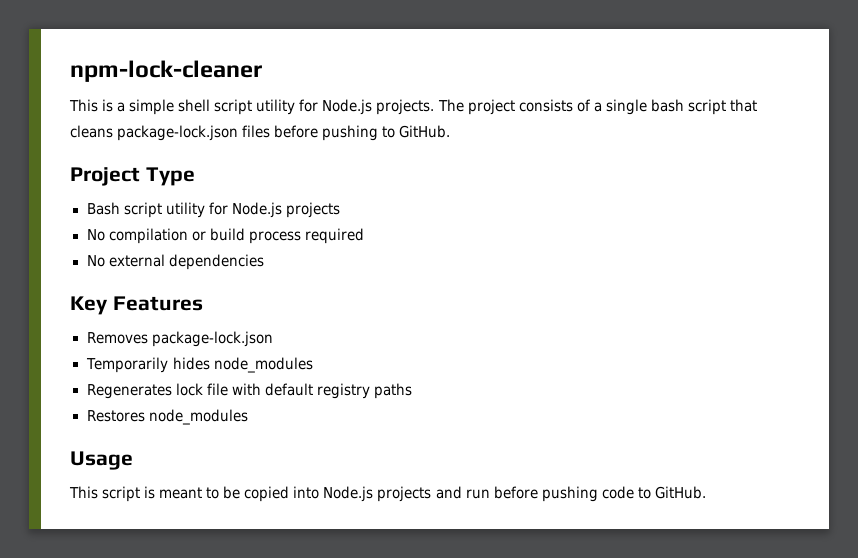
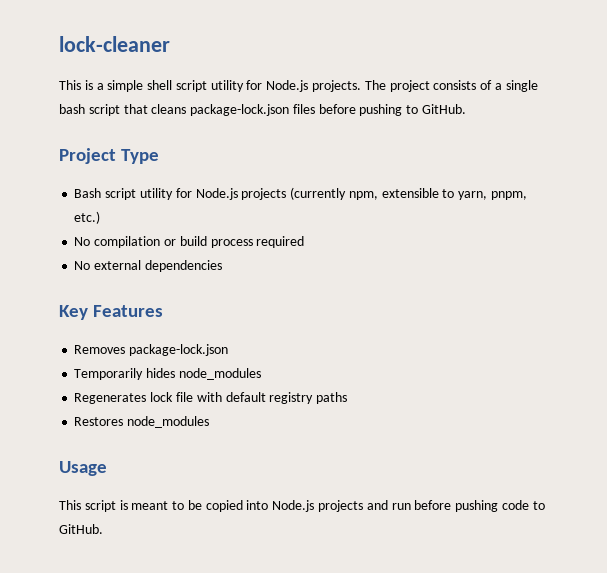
- npm-lock-cleaner
+ lock-cleaner
- Bash script utility for Node.js projects
+ Bash script utility for Node.js projects (currently npm, extensible to yarn, pnpm, etc.)

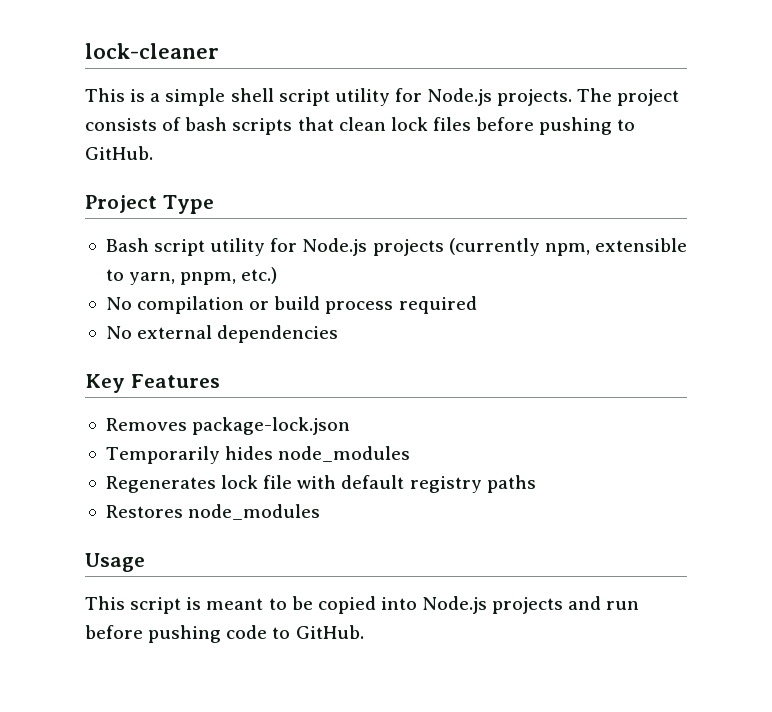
- The project consists of a single bash script that cleans package-lock.json files before pushing to GitHub.
+ The project consists of bash scripts that clean lock files before pushing to GitHub.

